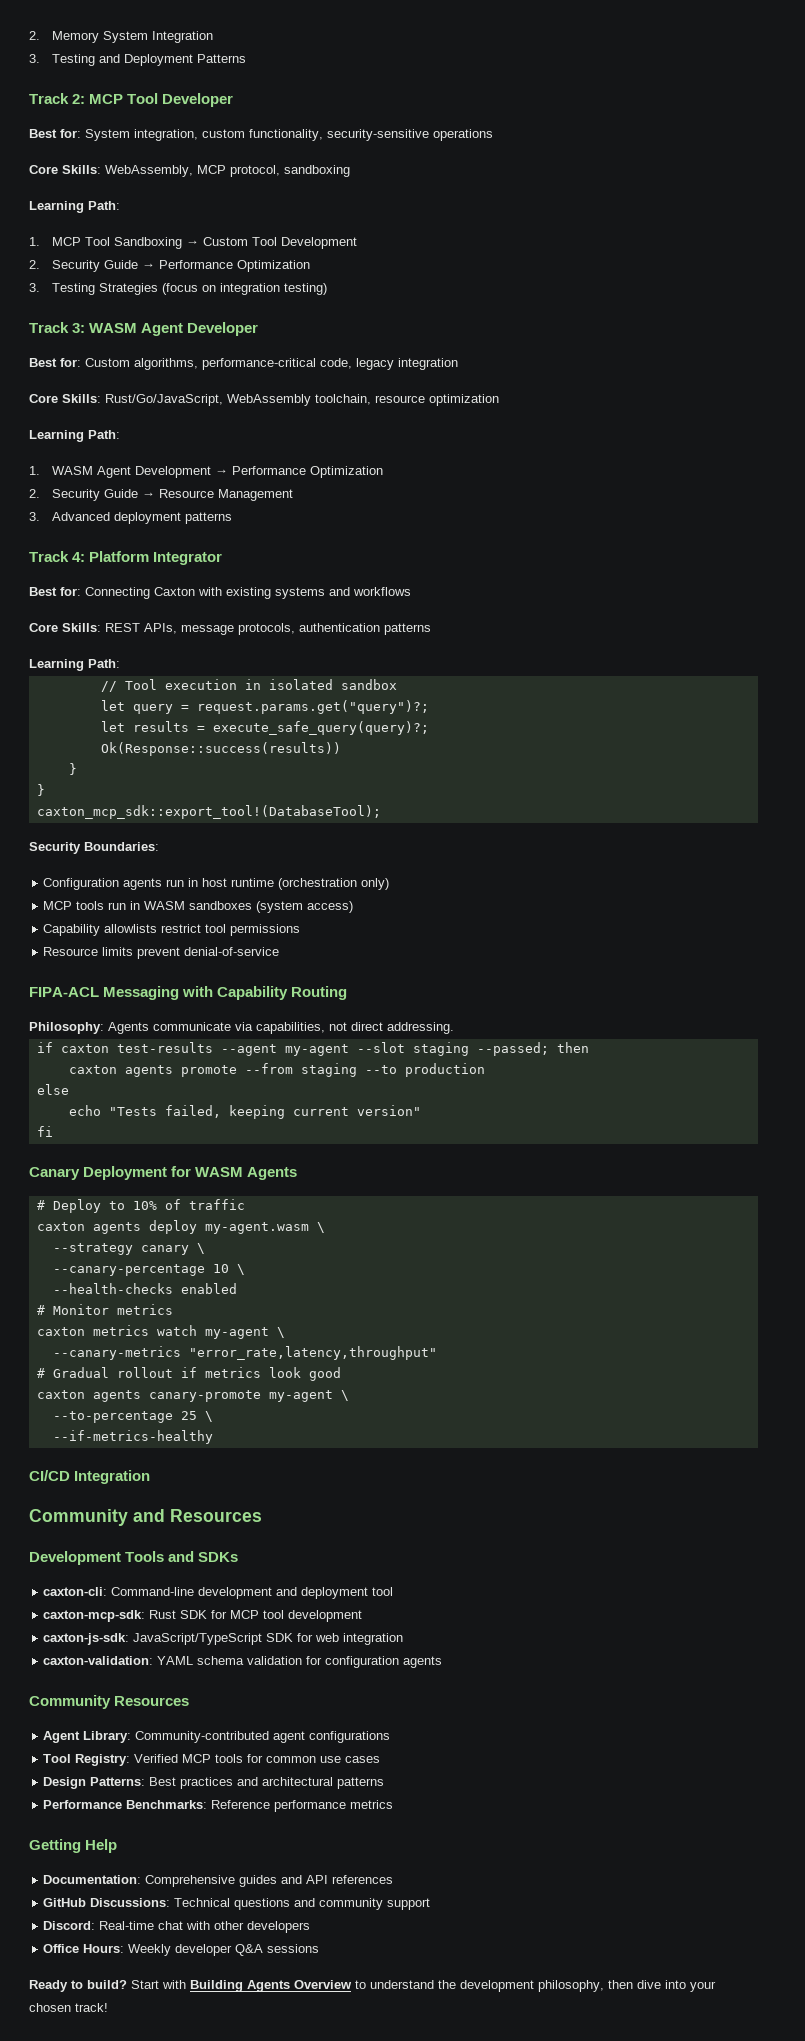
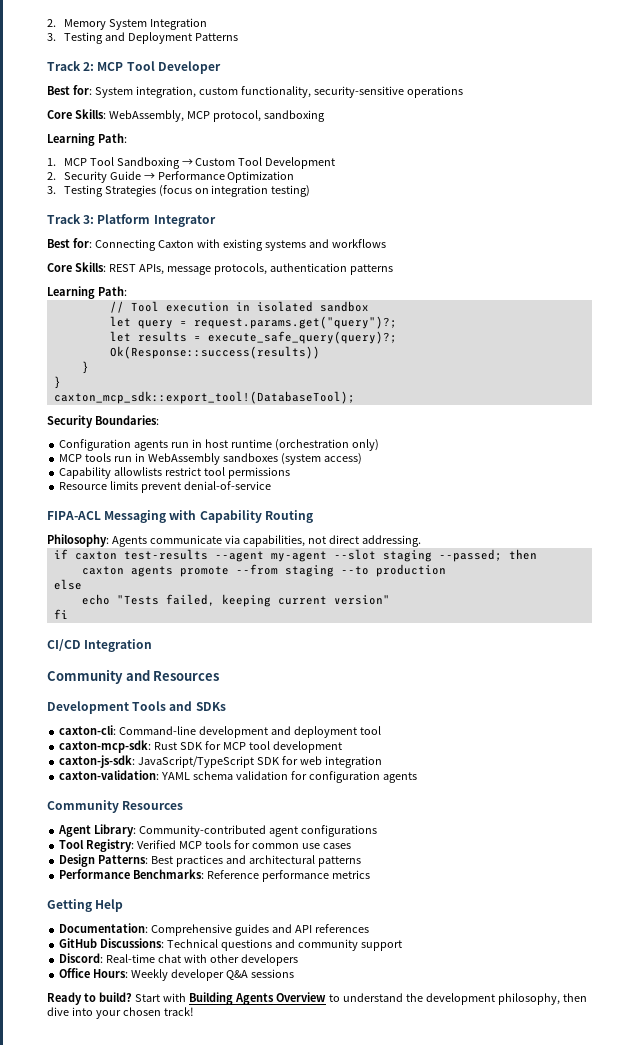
- Track 3: WASM Agent Developer
- Best for: Custom algorithms, performance-critical code, legacy integration
- Core Skills: Rust/Go/JavaScript, WebAssembly toolchain, resource optimization
- Learning Path:
- 1. WASM Agent Development → Performance Optimization
- 2. Security Guide → Resource Management
- 3. Advanced deployment patterns
- Track 4: Platform Integrator
+ Track 3: Platform Integrator
- MCP tools run in WASM sandboxes (system access)
+ MCP tools run in WebAssembly sandboxes (system access)
- Canary Deployment for WASM Agents
- # Deploy to 10% of traffic
- caxton agents deploy my-agent.wasm \
- --strategy canary \
- --canary-percentage 10 \
- --health-checks enabled
- # Monitor metrics
- caxton metrics watch my-agent \
- --canary-metrics "error_rate,latency,throughput"
- # Gradual rollout if metrics look good
- caxton agents canary-promote my-agent \
- --to-percentage 25 \
- --if-metrics-healthy

